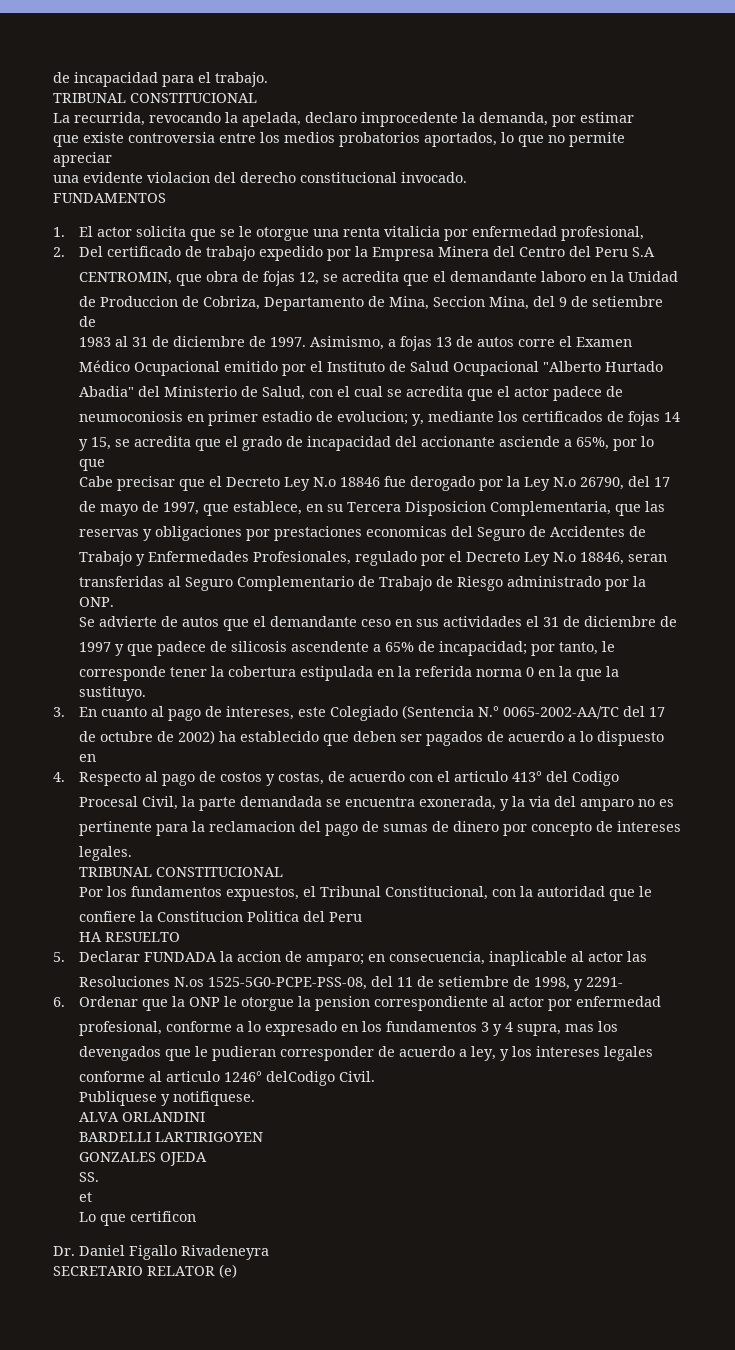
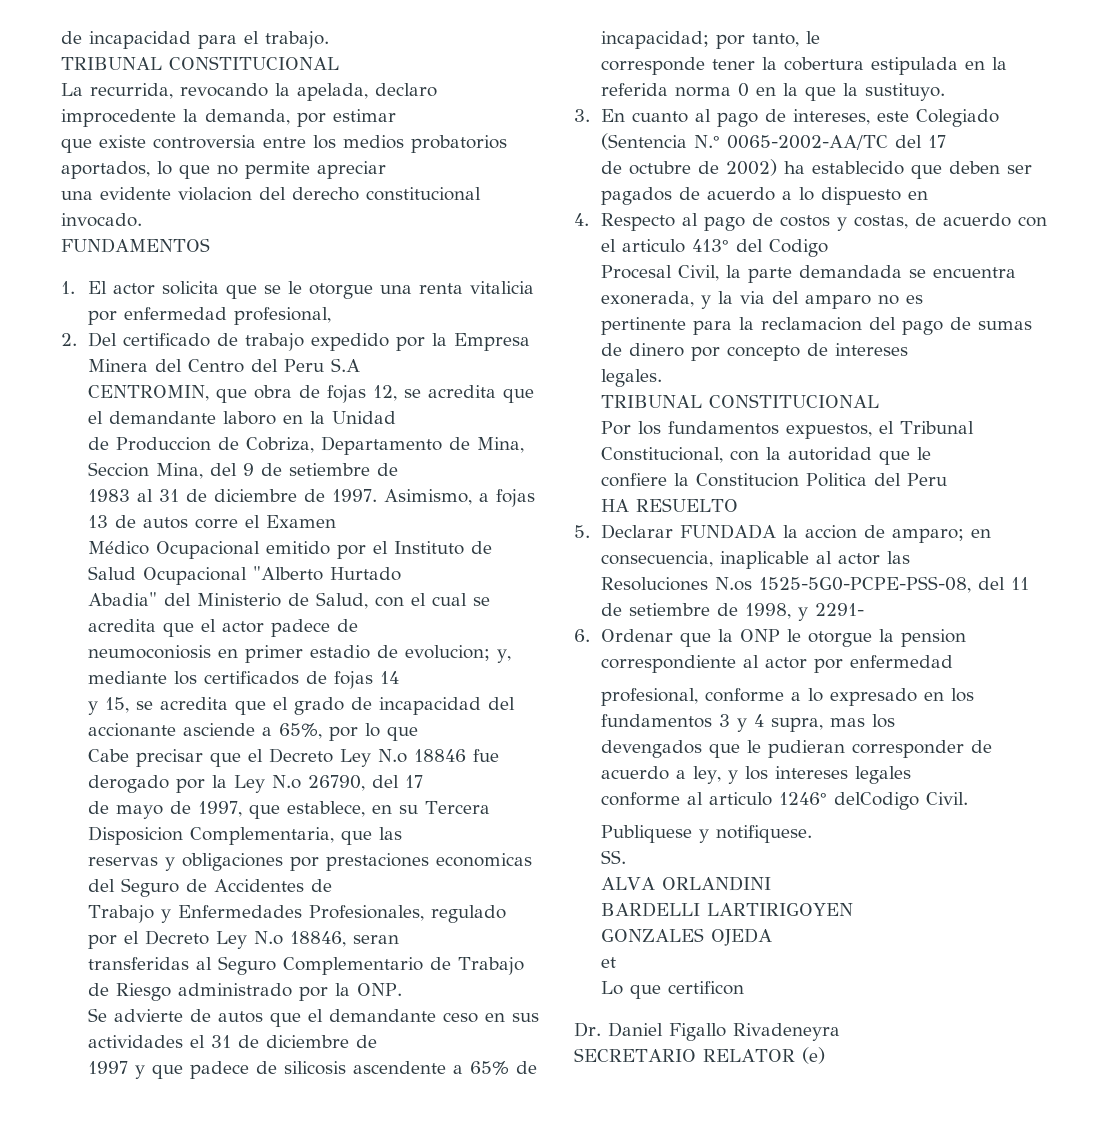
+ SS.
- SS.

